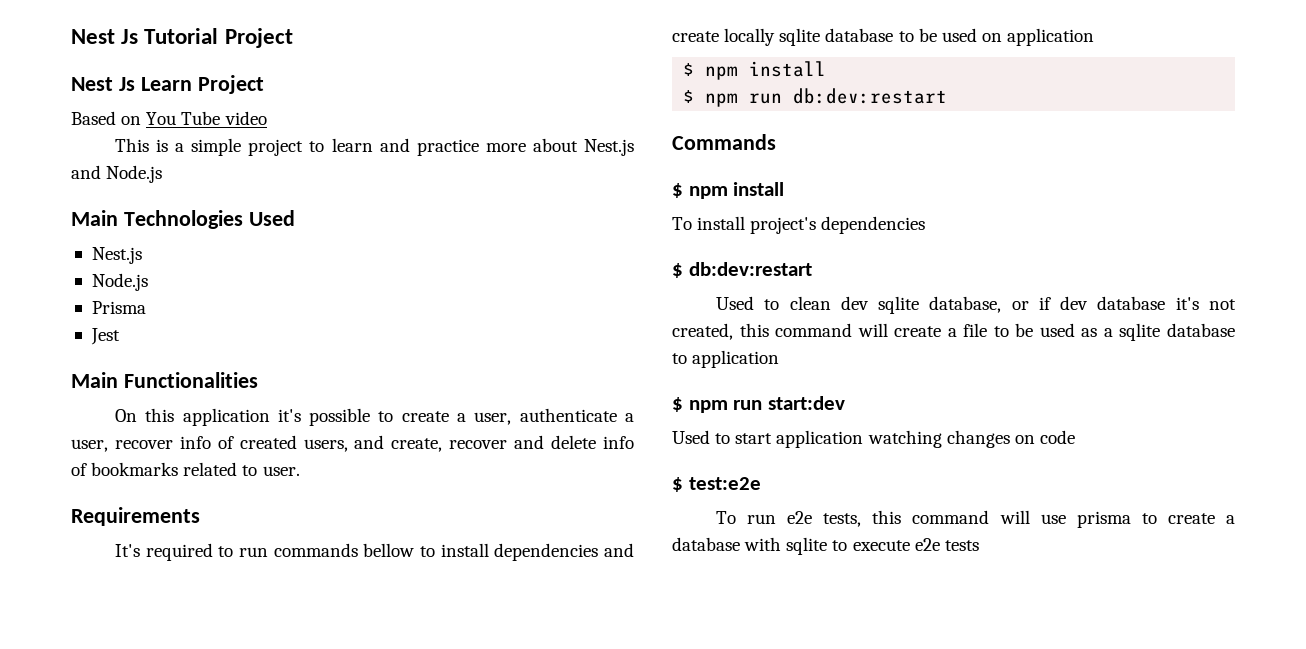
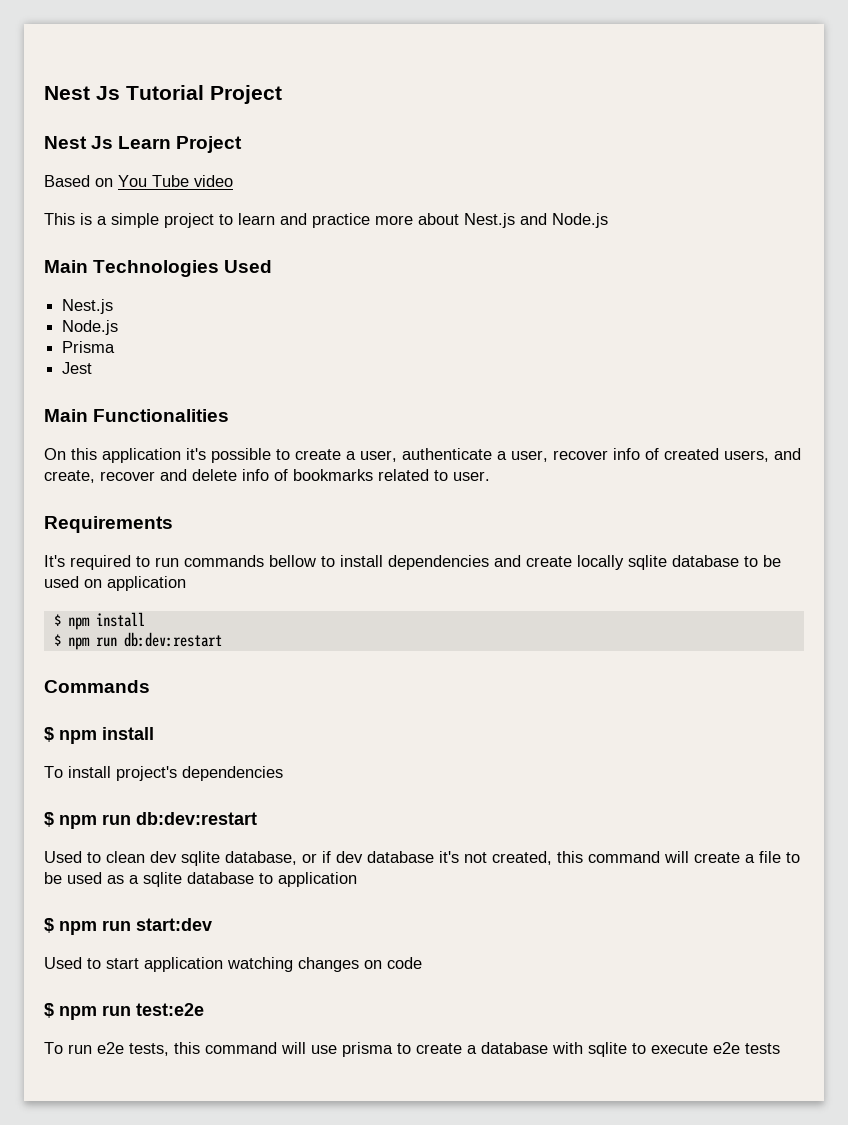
  To install project's dependencies
- $ db:dev:restart
+ $ npm run db:dev:restart
- $ test:e2e
+ $ npm run test:e2e

